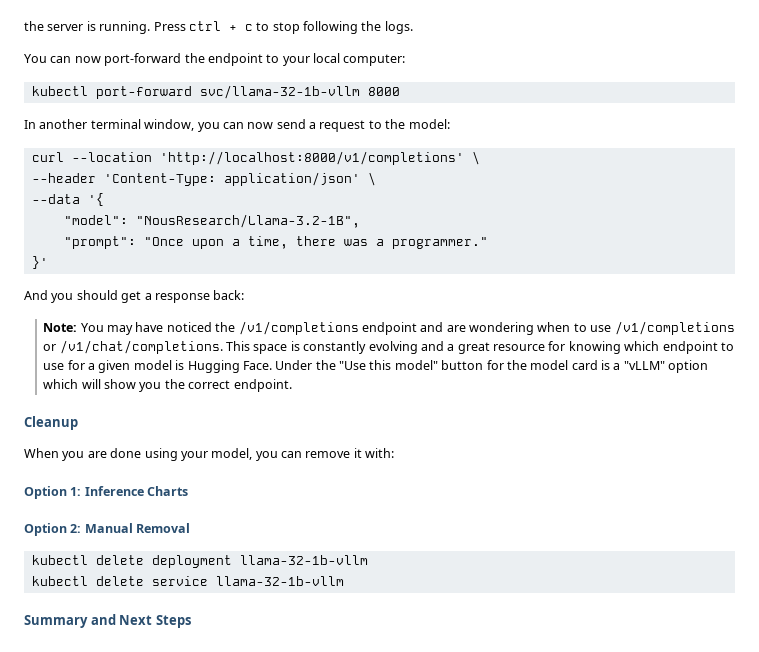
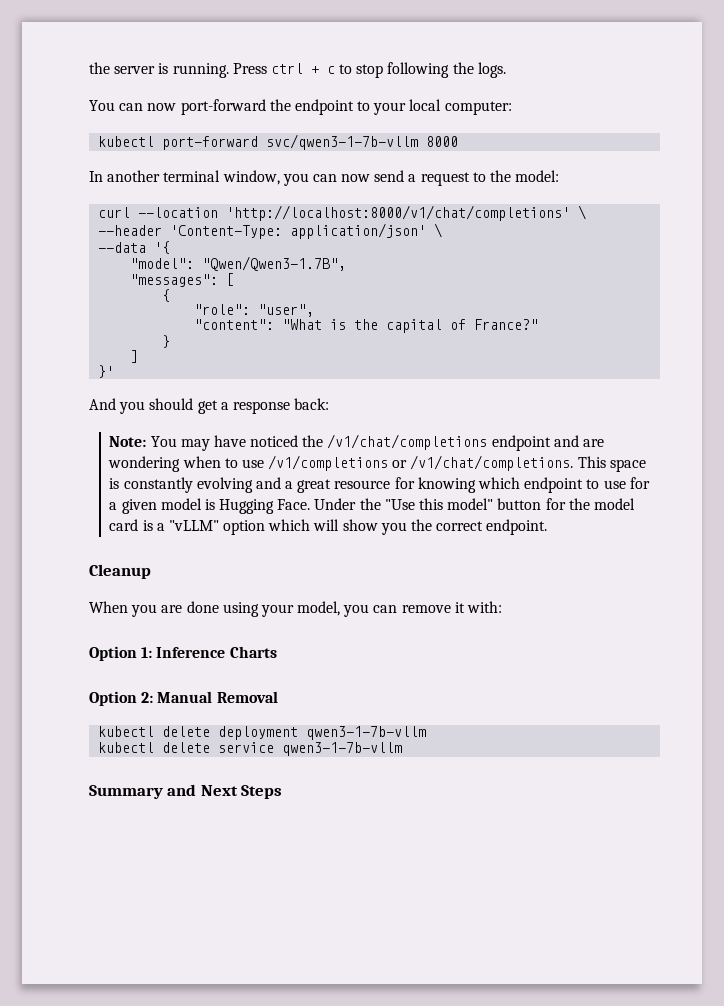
- kubectl port-forward svc/llama-32-1b-vllm 8000
+ kubectl port-forward svc/qwen3-1-7b-vllm 8000
- curl --location 'http://localhost:8000/v1/completions' \
+ curl --location 'http://localhost:8000/v1/chat/completions' \
- "model": "NousResearch/Llama-3.2-1B",
- "prompt": "Once upon a time, there was a programmer."
+ "model": "Qwen/Qwen3-1.7B",
+ "messages": [
+ {
+ "role": "user",
+ "content": "What is the capital of France?"
+ }
+ ]
- Note: You may have noticed the /v1/completions endpoint and are wondering when to use /v1/completions or /v1/chat/completions.
+ Note: You may have noticed the /v1/chat/completions endpoint and are wondering when to use /v1/completions or /v1/chat/completions.
- kubectl delete deployment llama-32-1b-vllm
+ kubectl delete deployment qwen3-1-7b-vllm
- kubectl delete service llama-32-1b-vllm
+ kubectl delete service qwen3-1-7b-vllm

